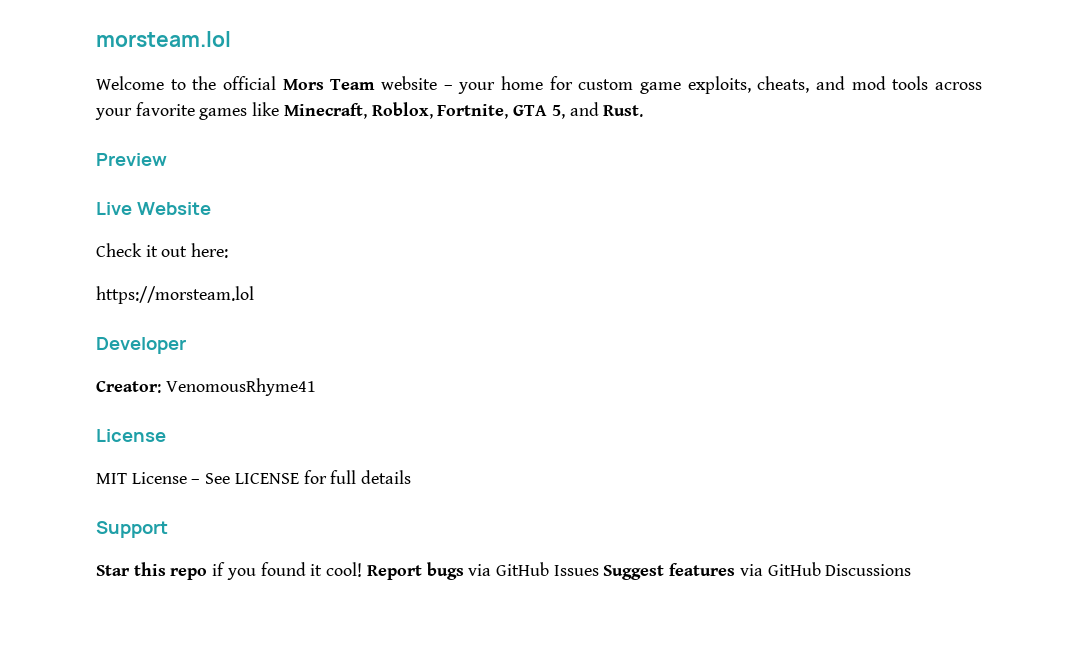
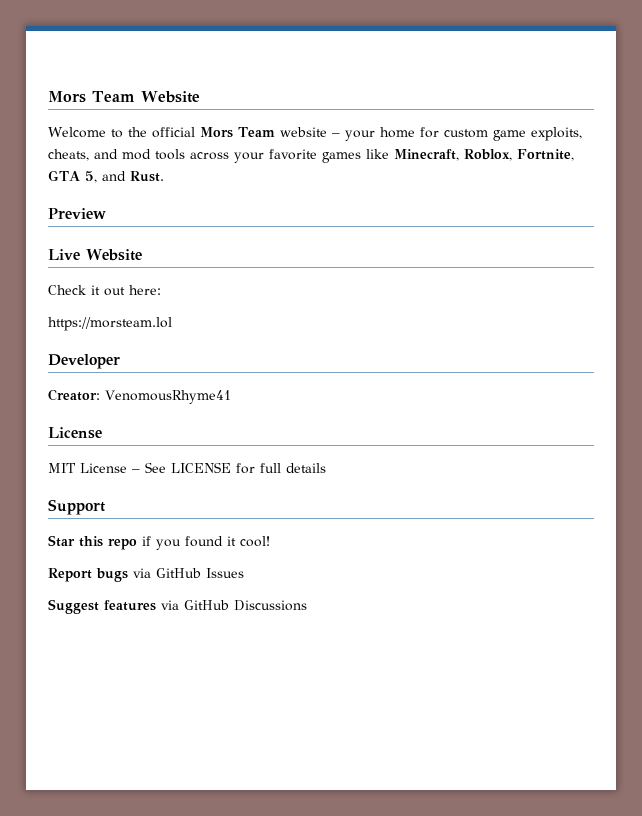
- morsteam.lol
+ Mors Team Website
- Star this repo if you found it cool! Report bugs via GitHub Issues Suggest features via GitHub Discussions
+ Star this repo if you found it cool!
+ Report bugs via GitHub Issues
+ Suggest features via GitHub Discussions

